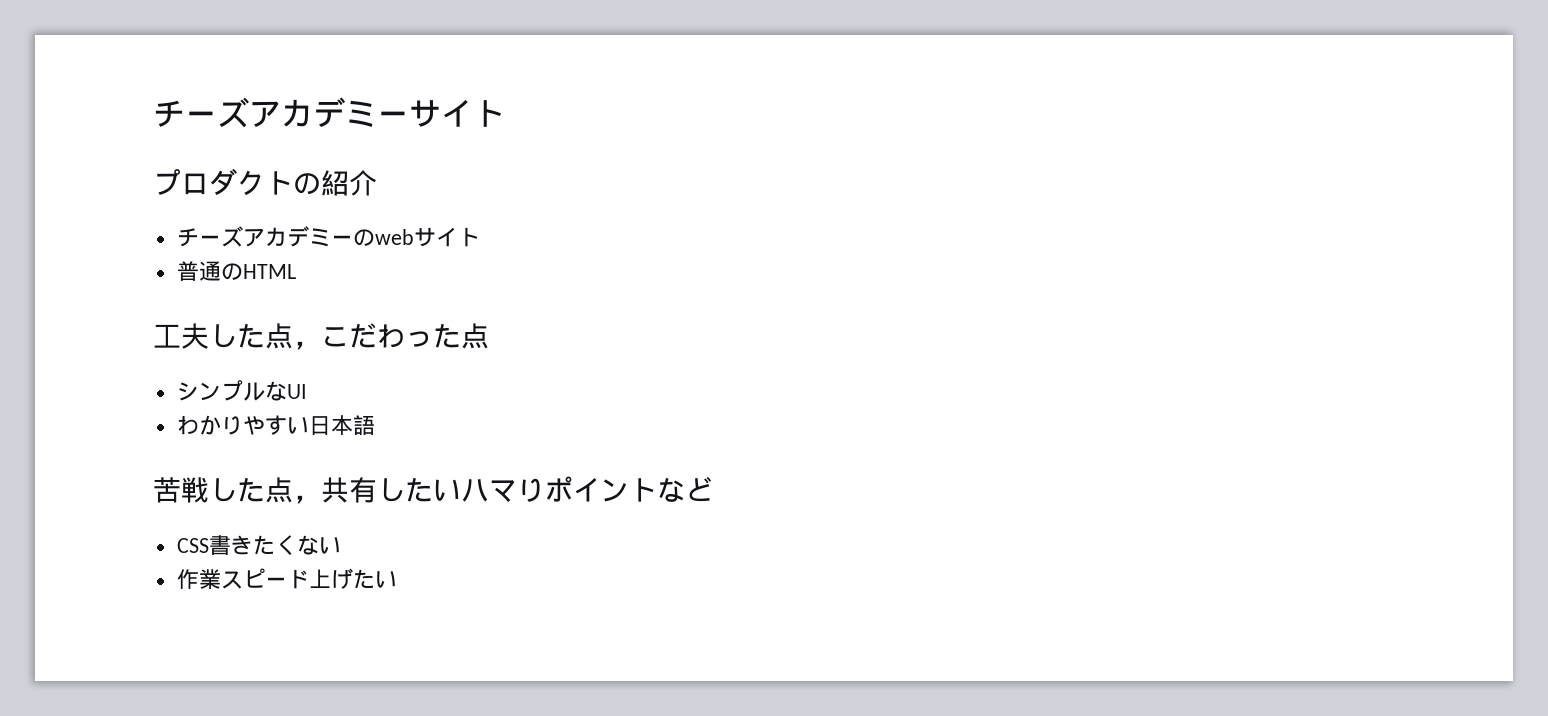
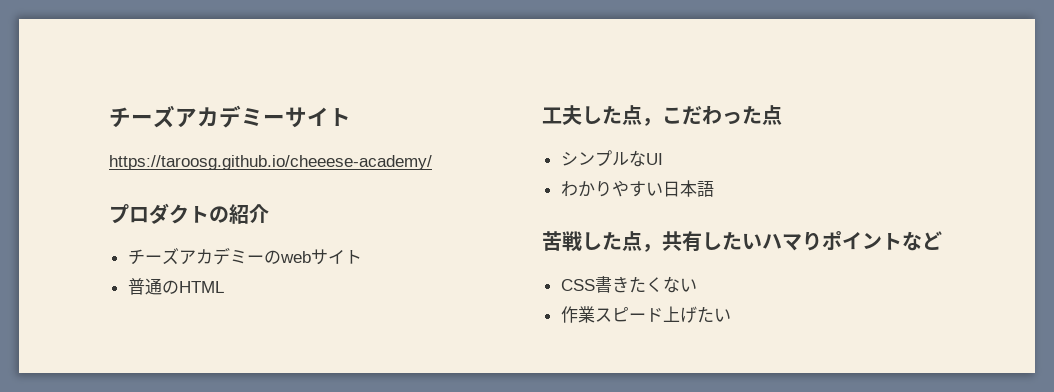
+ https://taroosg.github.io/cheeese-academy/

